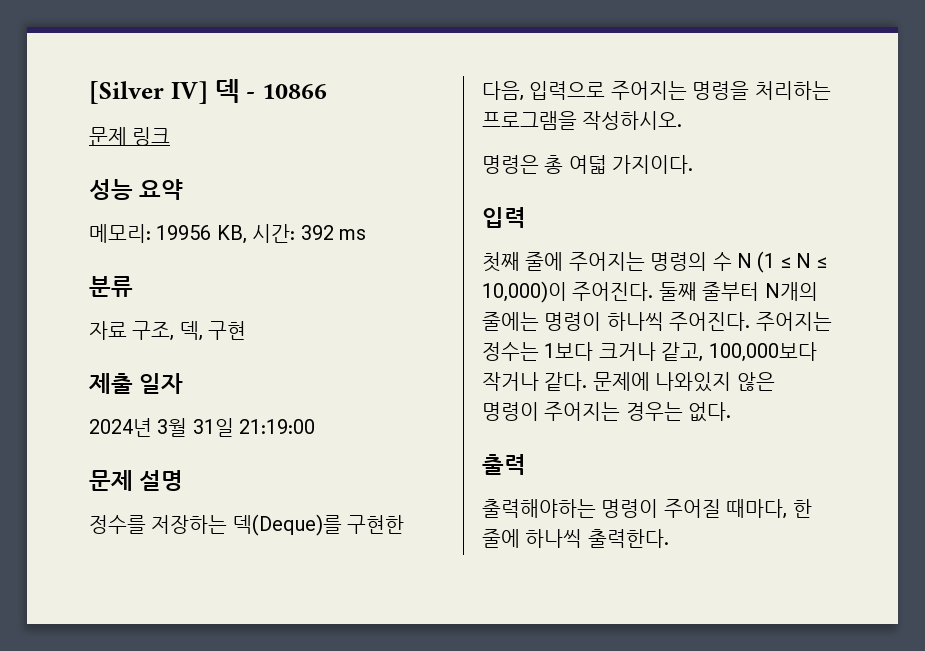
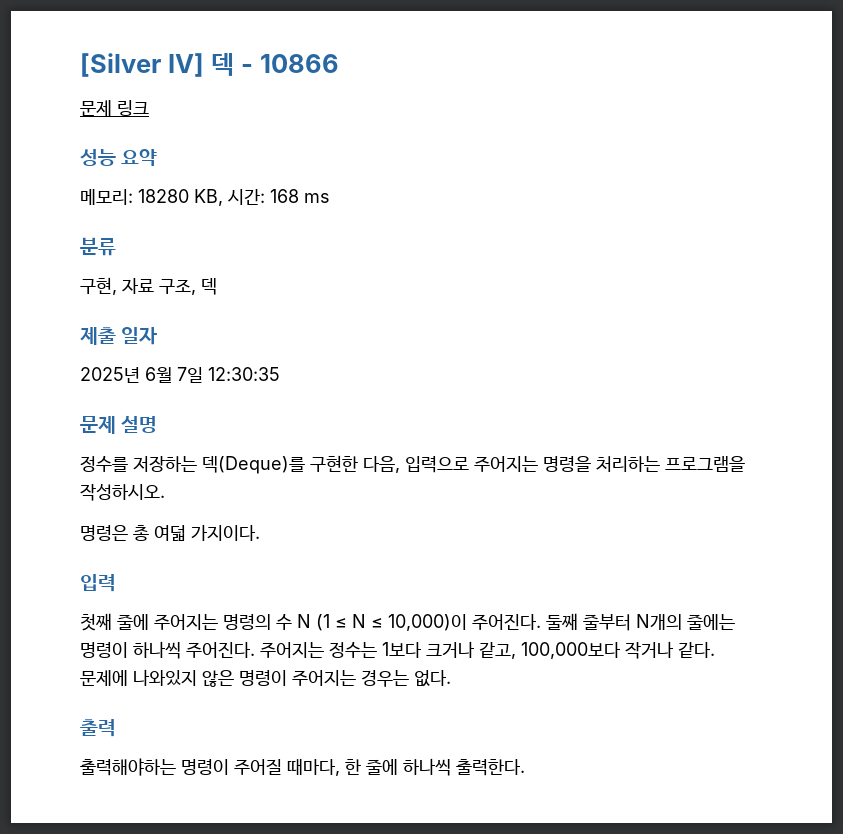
- 메모리: 19956 KB, 시간: 392 ms
+ 메모리: 18280 KB, 시간: 168 ms
- 자료 구조, 덱, 구현
+ 구현, 자료 구조, 덱
- 2024년 3월 31일 21:19:00
+ 2025년 6월 7일 12:30:35

